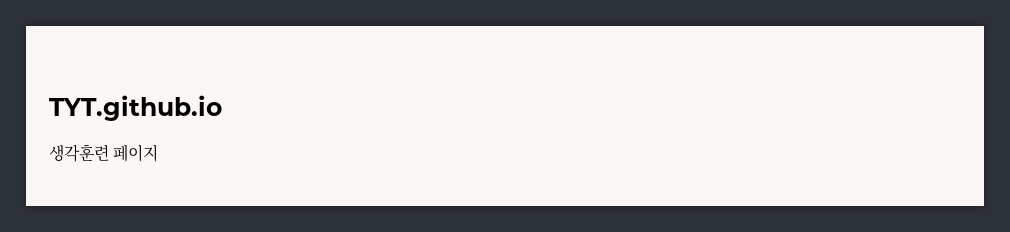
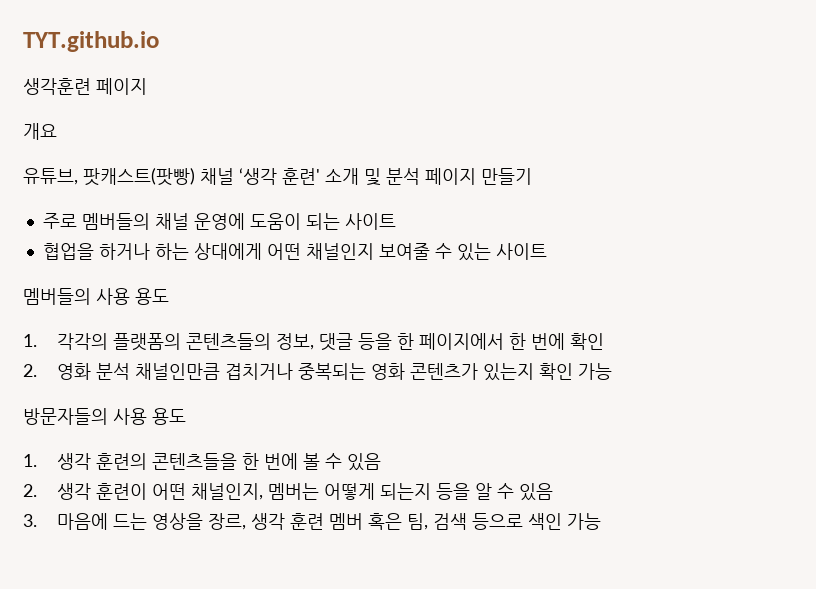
+ 개요
+ 유튜브, 팟캐스트(팟빵) 채널 ‘생각 훈련' 소개 및 분석 페이지 만들기
+ 주로 멤버들의 채널 운영에 도움이 되는 사이트
+ 협업을 하거나 하는 상대에게 어떤 채널인지 보여줄 수 있는 사이트
+ 멤버들의 사용 용도
+ 1. 각각의 플랫폼의 콘텐츠들의 정보, 댓글 등을 한 페이지에서 한 번에 확인
+ 2. 영화 분석 채널인만큼 겹치거나 중복되는 영화 콘텐츠가 있는지 확인 가능
+ 방문자들의 사용 용도
+ 1. 생각 훈련의 콘텐츠들을 한 번에 볼 수 있음
+ 2. 생각 훈련이 어떤 채널인지, 멤버는 어떻게 되는지 등을 알 수 있음
+ 3. 마음에 드는 영상을 장르, 생각 훈련 멤버 혹은 팀, 검색 등으로 색인 가능

